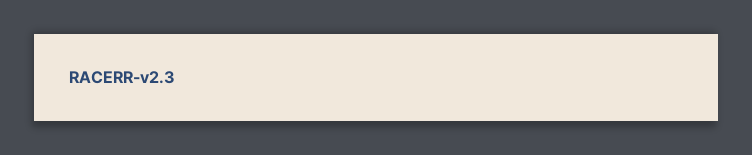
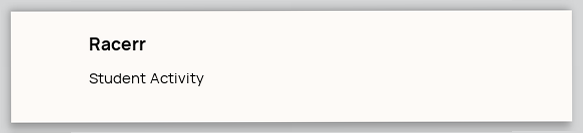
- RACERR-v2.3
+ Racerr
+ Student Activity

